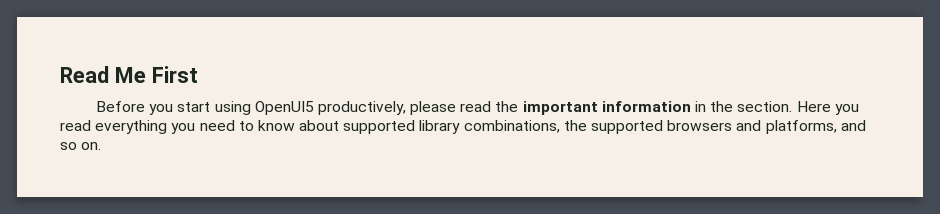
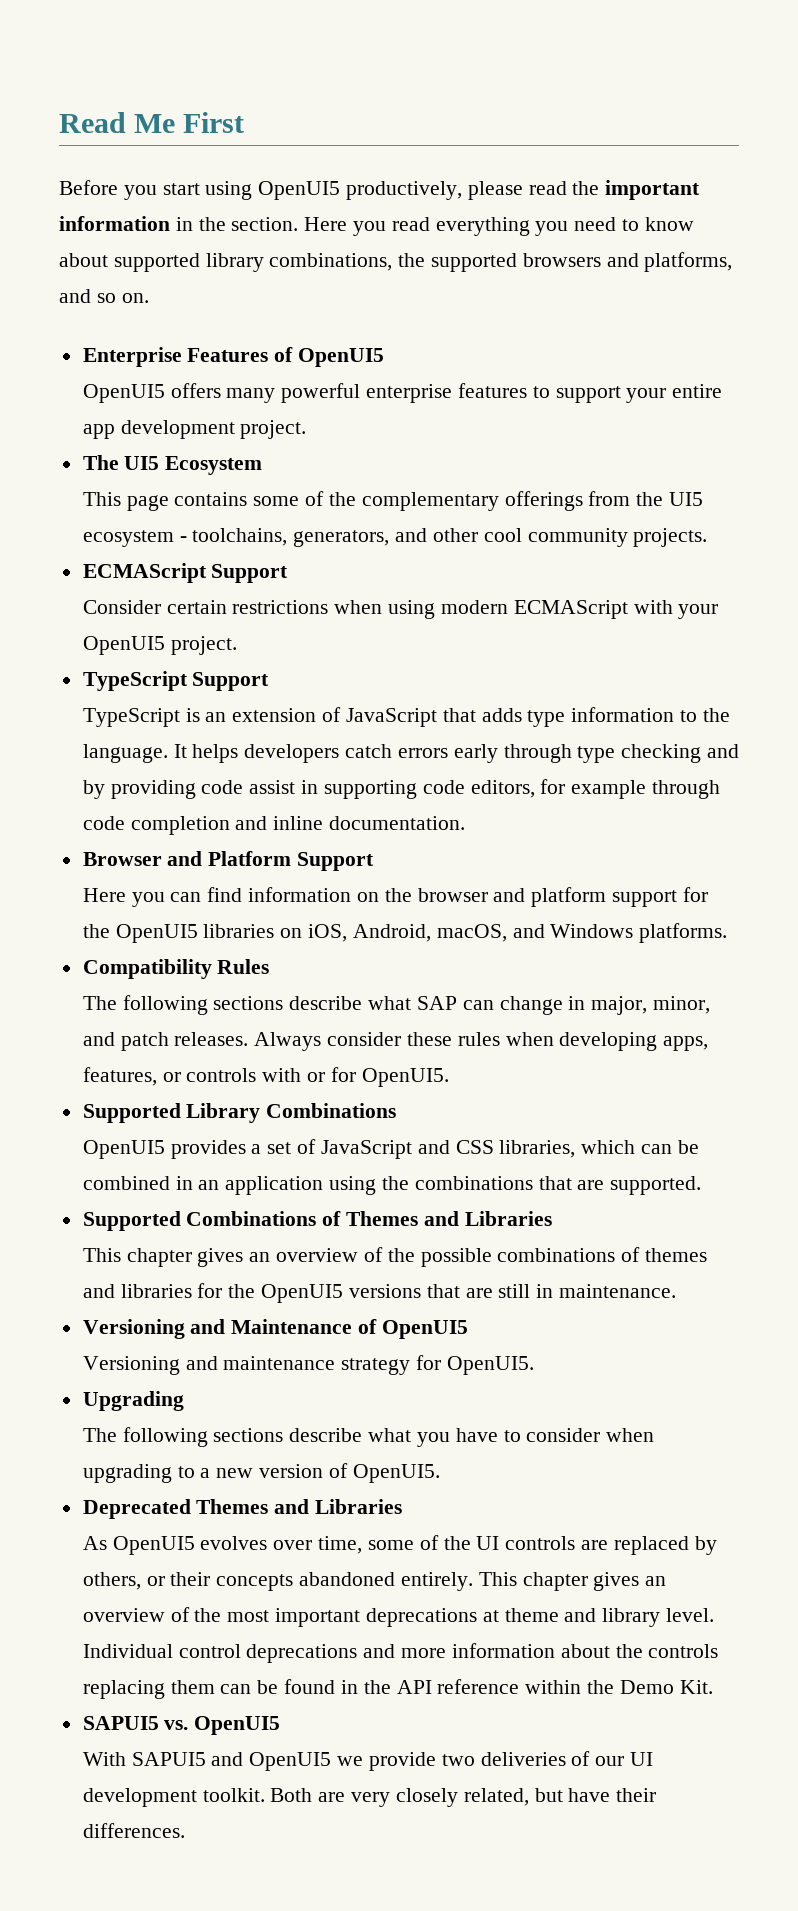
+ Enterprise Features of OpenUI5
+ OpenUI5 offers many powerful enterprise features to support your entire app development project.
+ The UI5 Ecosystem
+ This page contains some of the complementary offerings from the UI5 ecosystem - toolchains, generators, and other cool community projects.
+ ECMAScript Support
+ Consider certain restrictions when using modern ECMAScript with your OpenUI5 project.
+ TypeScript Support
+ TypeScript is an extension of JavaScript that adds type information to the language. It helps developers catch errors early through type checking and by providing code assist in supporting code editors, for example through code completion and inline documentation.
+ Browser and Platform Support
+ Here you can find information on the browser and platform support for the OpenUI5 libraries on iOS, Android, macOS, and Windows platforms.
+ Compatibility Rules
+ The following sections describe what SAP can change in major, minor, and patch releases. Always consider these rules when developing apps, features, or controls with or for OpenUI5.
+ Supported Library Combinations
+ OpenUI5 provides a set of JavaScript and CSS libraries, which can be combined in an application using the combinations that are supported.
+ Supported Combinations of Themes and Libraries
+ This chapter gives an overview of the possible combinations of themes and libraries for the OpenUI5 versions that are still in maintenance.
+ Versioning and Maintenance of OpenUI5
+ Versioning and maintenance strategy for OpenUI5.
+ Upgrading
+ The following sections describe what you have to consider when upgrading to a new version of OpenUI5.
+ Deprecated Themes and Libraries
+ As OpenUI5 evolves over time, some of the UI controls are replaced by others, or their concepts abandoned entirely. This chapter gives an overview of the most important deprecations at theme and library level. Individual control deprecations and more information about the controls replacing them can be found in the API reference within the Demo Kit.
+ SAPUI5 vs. OpenUI5
+ With SAPUI5 and OpenUI5 we provide two deliveries of our UI development toolkit. Both are very closely related, but have their differences.

